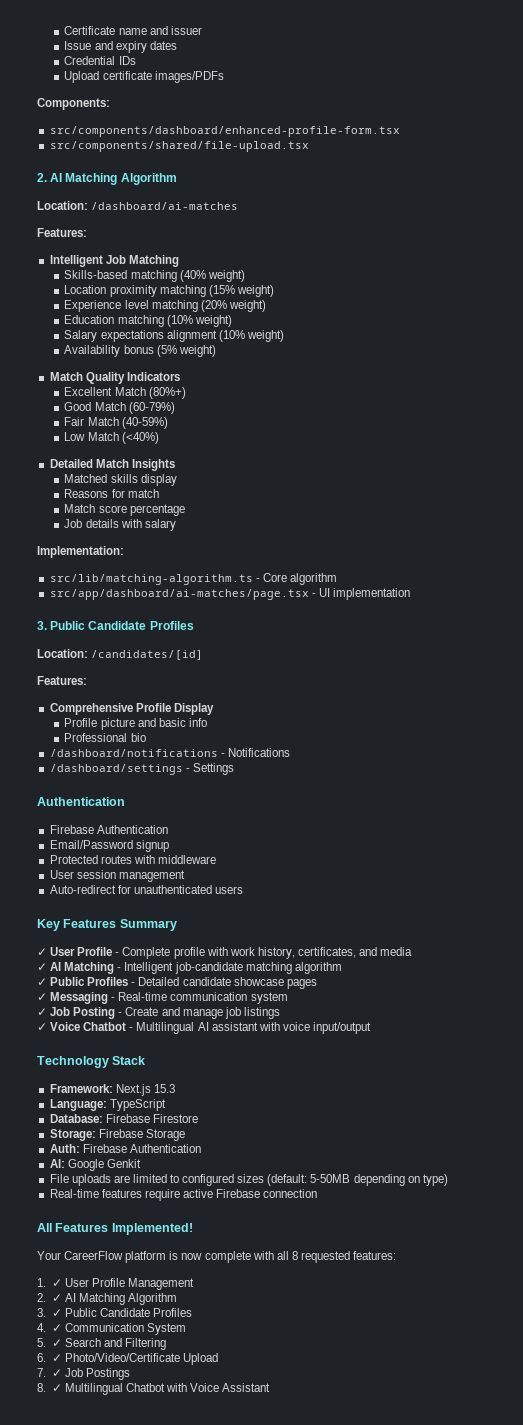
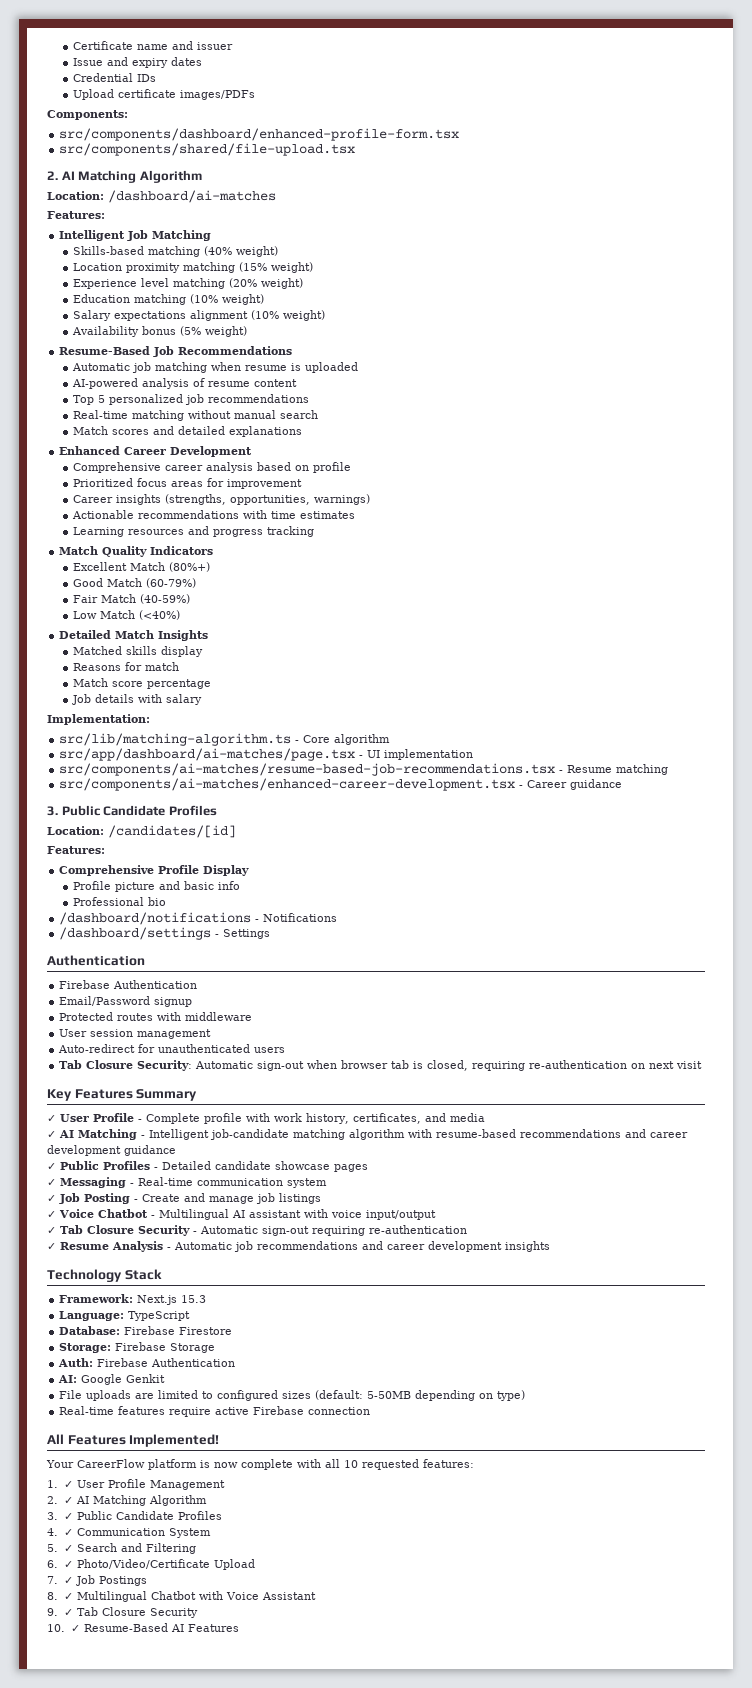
+ Resume-Based Job Recommendations
+ Automatic job matching when resume is uploaded
+ AI-powered analysis of resume content
+ Top 5 personalized job recommendations
+ Real-time matching without manual search
+ Match scores and detailed explanations
+ Enhanced Career Development
+ Comprehensive career analysis based on profile
+ Prioritized focus areas for improvement
+ Career insights (strengths, opportunities, warnings)
+ Actionable recommendations with time estimates
+ Learning resources and progress tracking
+ src/components/ai-matches/resume-based-job-recommendations.tsx - Resume matching
+ src/components/ai-matches/enhanced-career-development.tsx - Career guidance
+ Tab Closure Security: Automatic sign-out when browser tab is closed, requiring re-authentication on next visit
- ✓ AI Matching - Intelligent job-candidate matching algorithm
+ ✓ AI Matching - Intelligent job-candidate matching algorithm with resume-based recommendations and career development guidance
+ ✓ Tab Closure Security - Automatic sign-out requiring re-authentication
+ ✓ Resume Analysis - Automatic job recommendations and career development insights
- Your CareerFlow platform is now complete with all 8 requested features:
+ Your CareerFlow platform is now complete with all 10 requested features:
+ 9. ✓ Tab Closure Security
+ 10. ✓ Resume-Based AI Features

